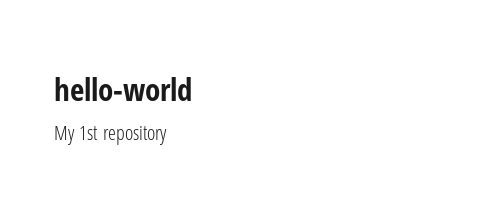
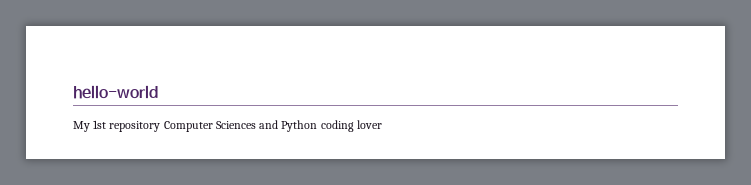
- My 1st repository
+ My 1st repository Computer Sciences and Python coding lover

